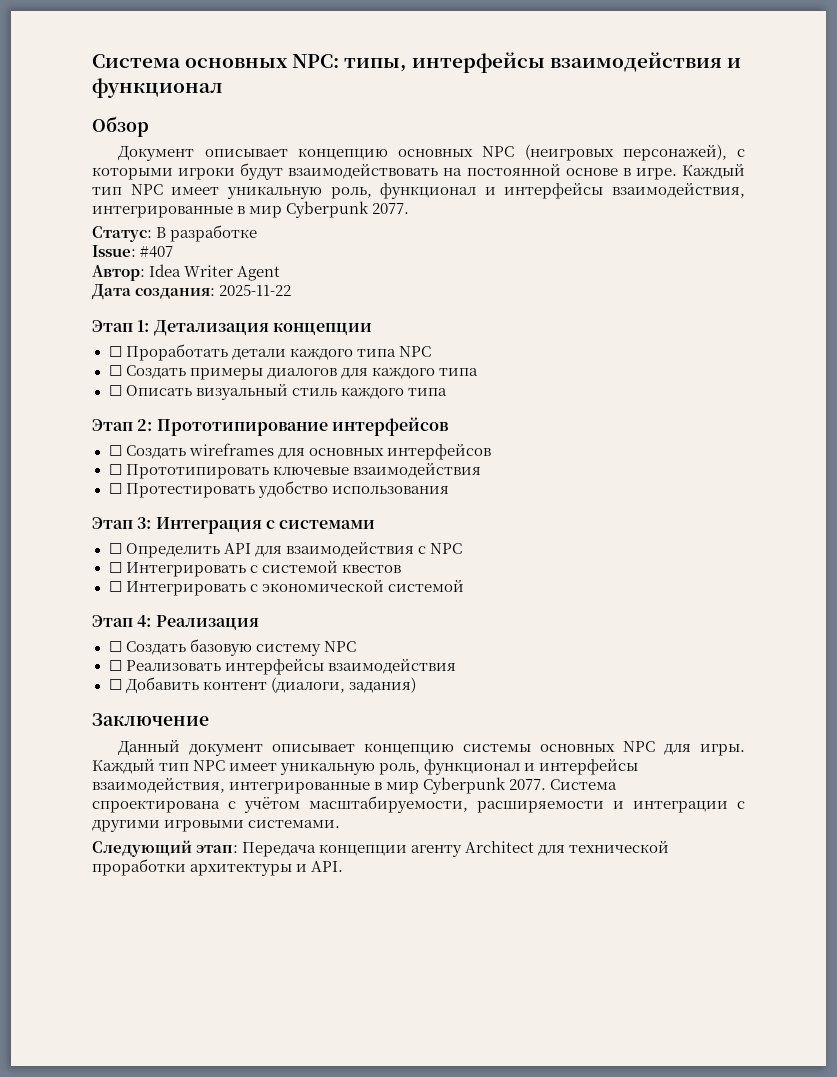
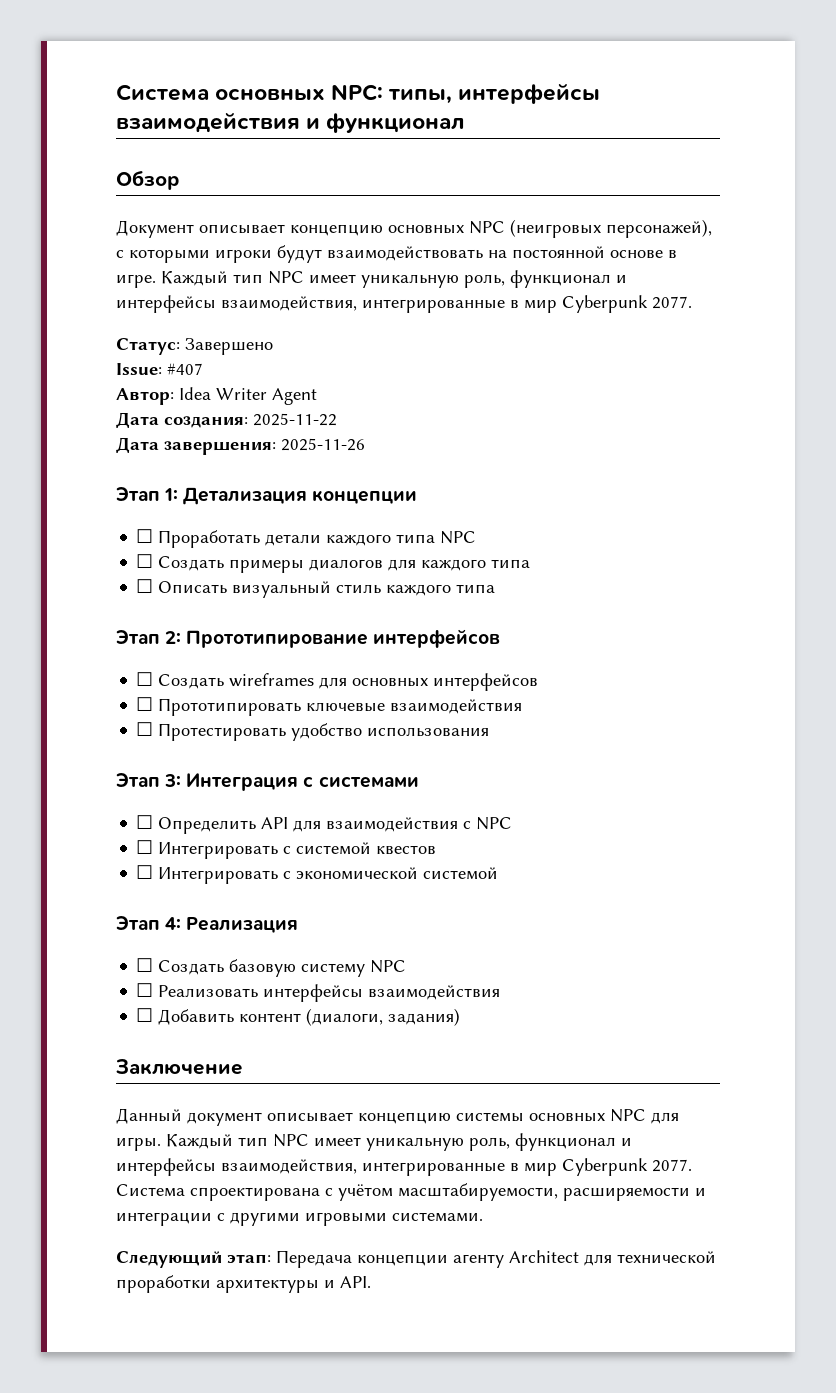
- Статус: В разработке
+ Статус: Завершено
+ Дата завершения: 2025-11-26

